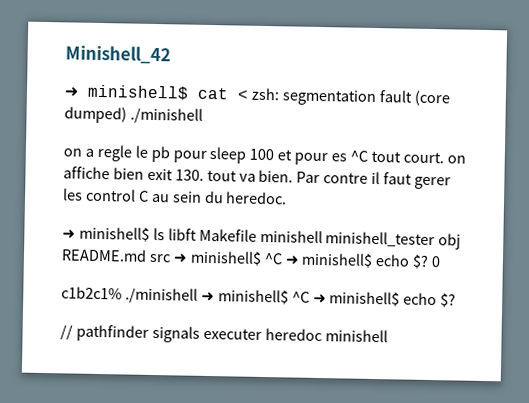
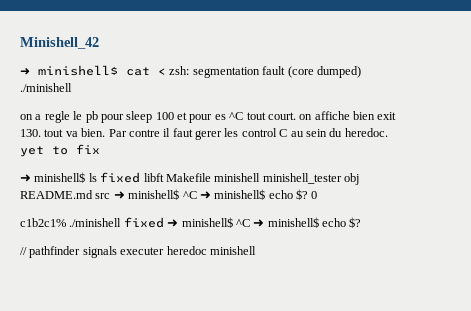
- Par contre il faut gerer les control C au sein du heredoc.
+ Par contre il faut gerer les control C au sein du heredoc. yet to fix
- ➜ minishell$ ls libft Makefile minishell minishell_tester obj README.md src ➜ minishell$ ^C ➜ minishell$ echo $?
+ ➜ minishell$ ls fixed libft Makefile minishell minishell_tester obj README.md src ➜ minishell$ ^C ➜ minishell$ echo $?
- c1b2c1% ./minishell ➜ minishell$ ^C ➜ minishell$ echo $?
+ c1b2c1% ./minishell fixed ➜ minishell$ ^C ➜ minishell$ echo $?

